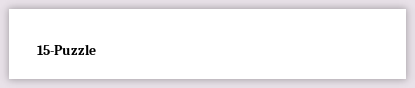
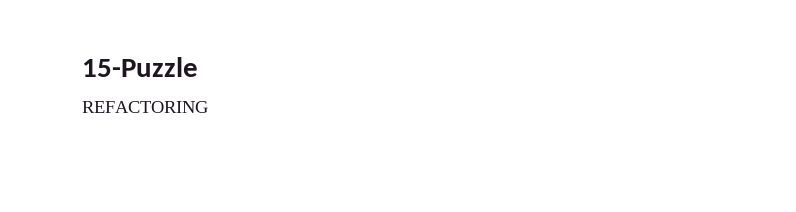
+ REFACTORING

